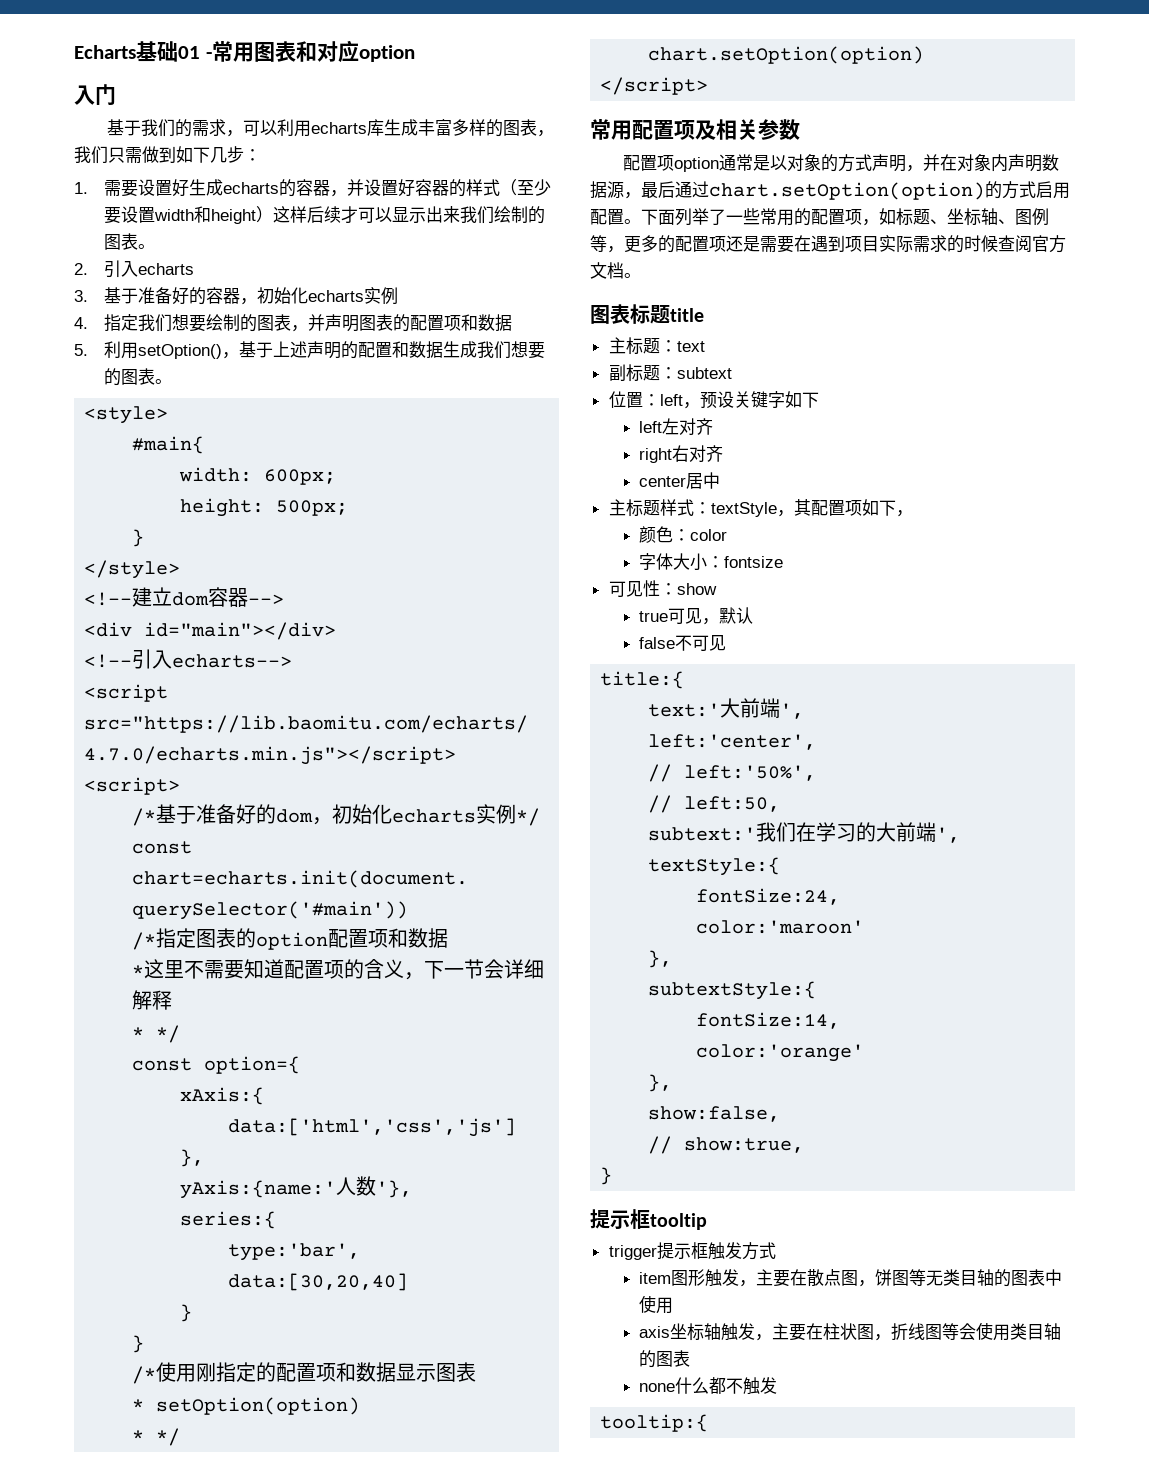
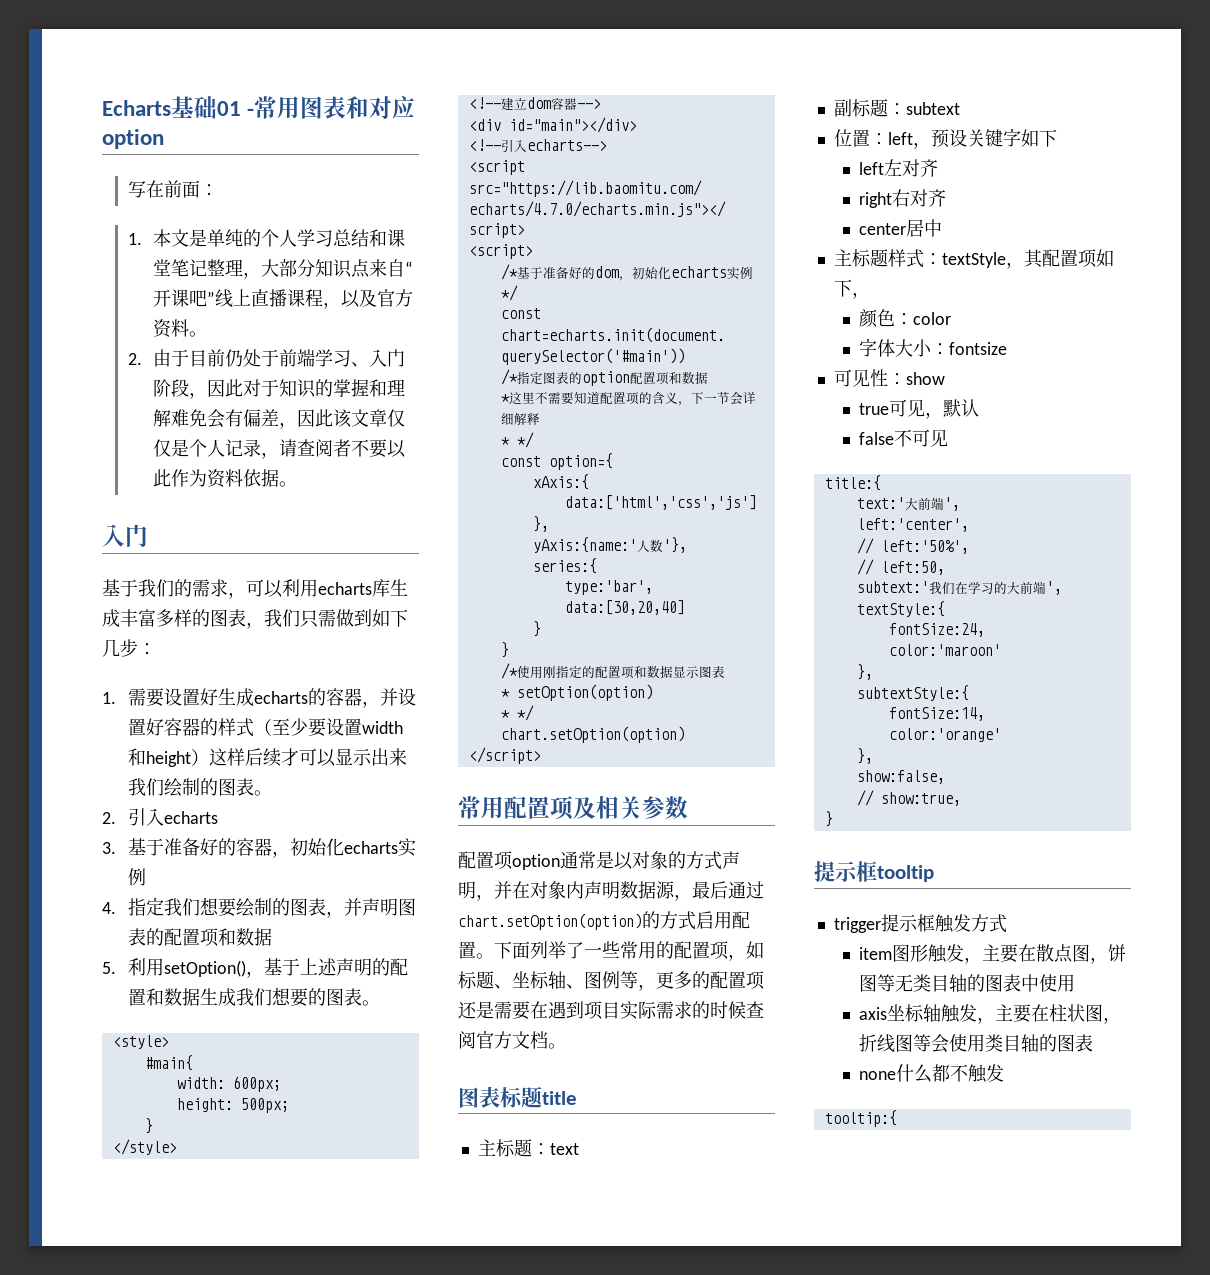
+ 写在前面：
+ 1.本文是单纯的个人学习总结和课堂笔记整理，大部分知识点来自“开课吧”线上直播课程，以及官方资料。
+ 2.由于目前仍处于前端学习、入门阶段，因此对于知识的掌握和理解难免会有偏差，因此该文章仅仅是个人记录，请查阅者不要以此作为资料依据。

